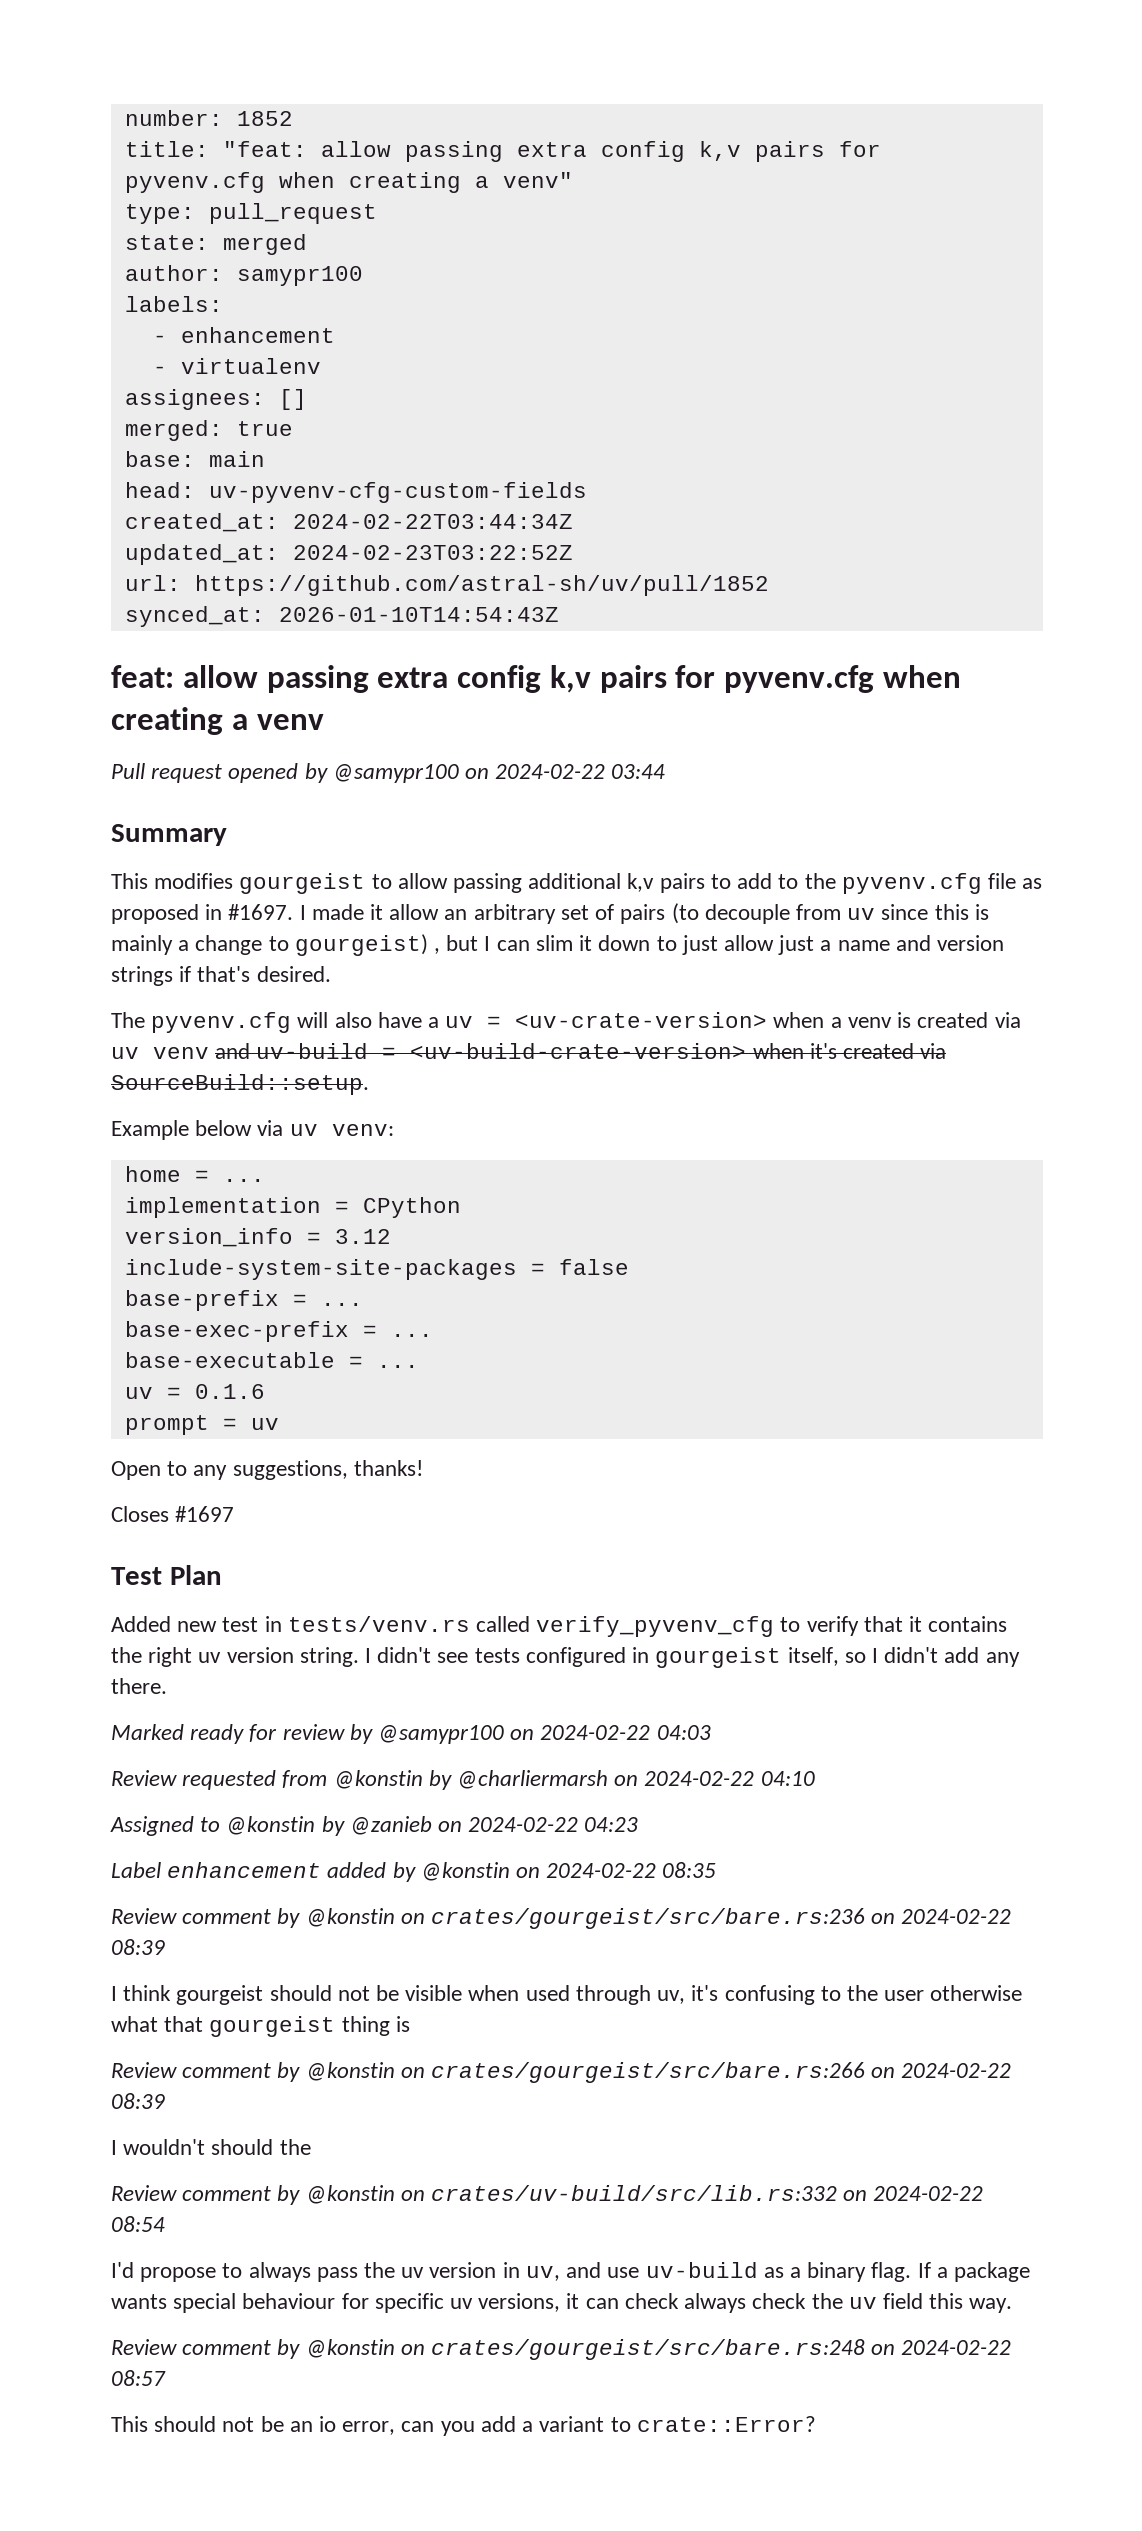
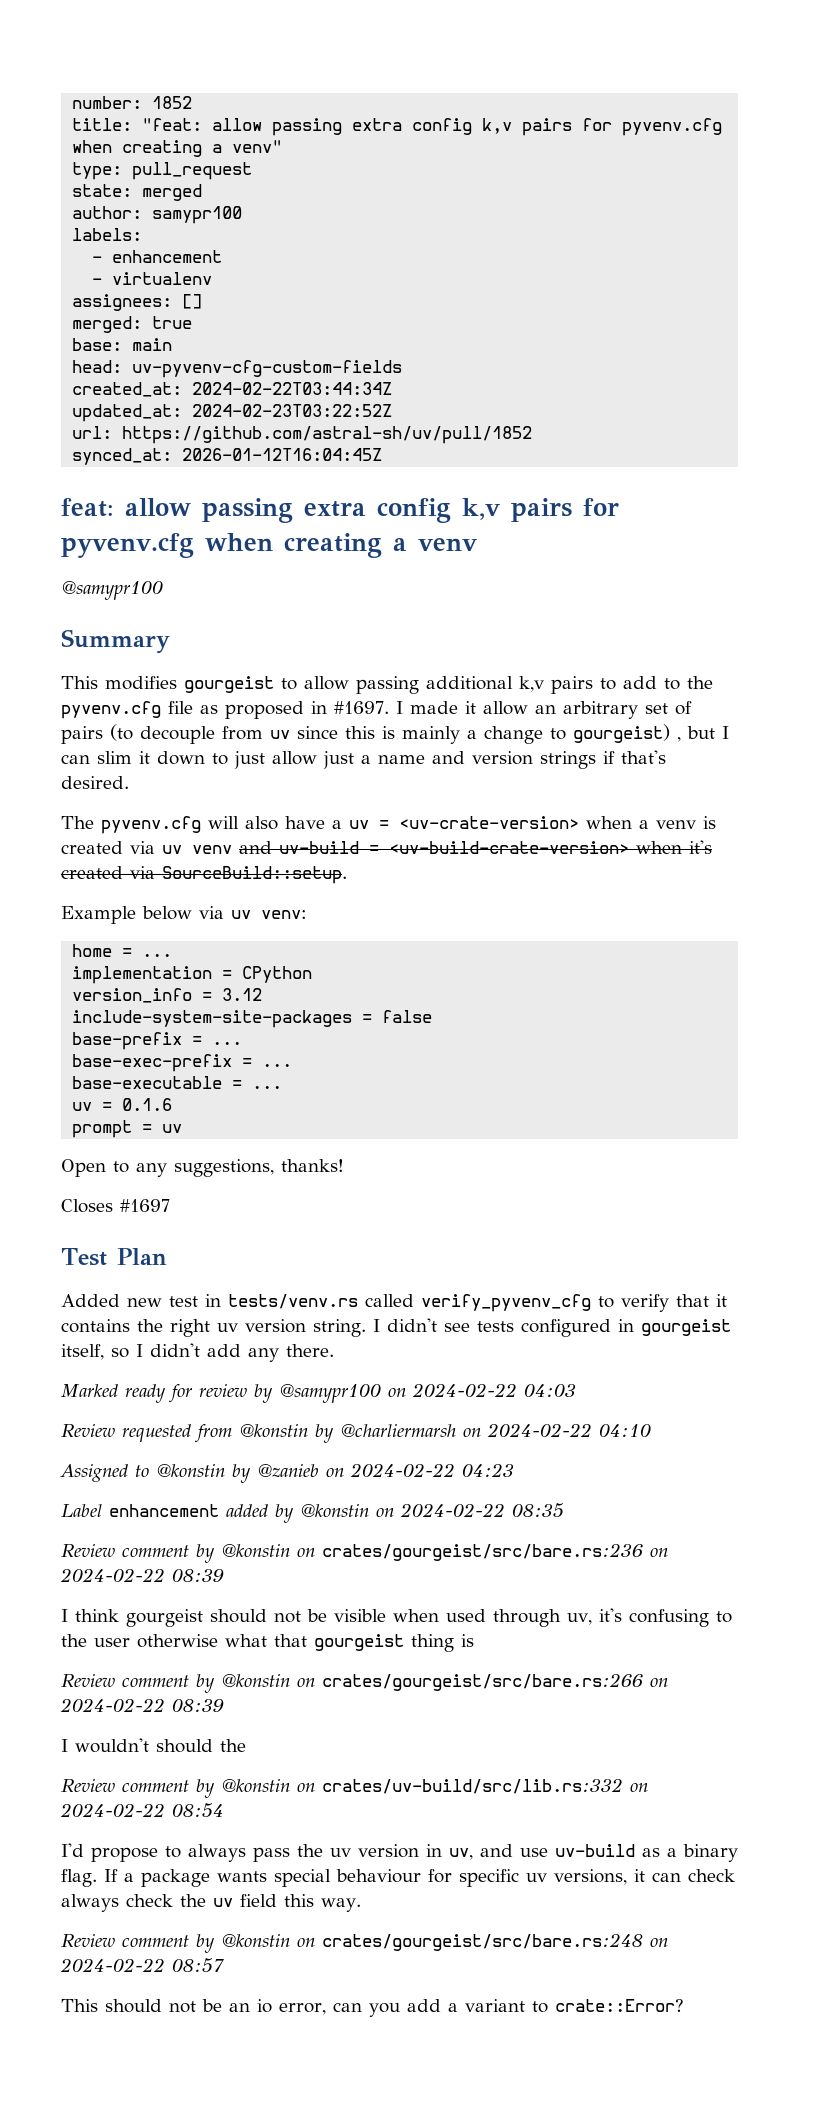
- synced_at: 2026-01-10T14:54:43Z
+ synced_at: 2026-01-12T16:04:45Z
  feat: allow passing extra config k,v pairs for pyvenv.cfg when creating a venv
- Pull request opened by @samypr100 on 2024-02-22 03:44
+ @samypr100

